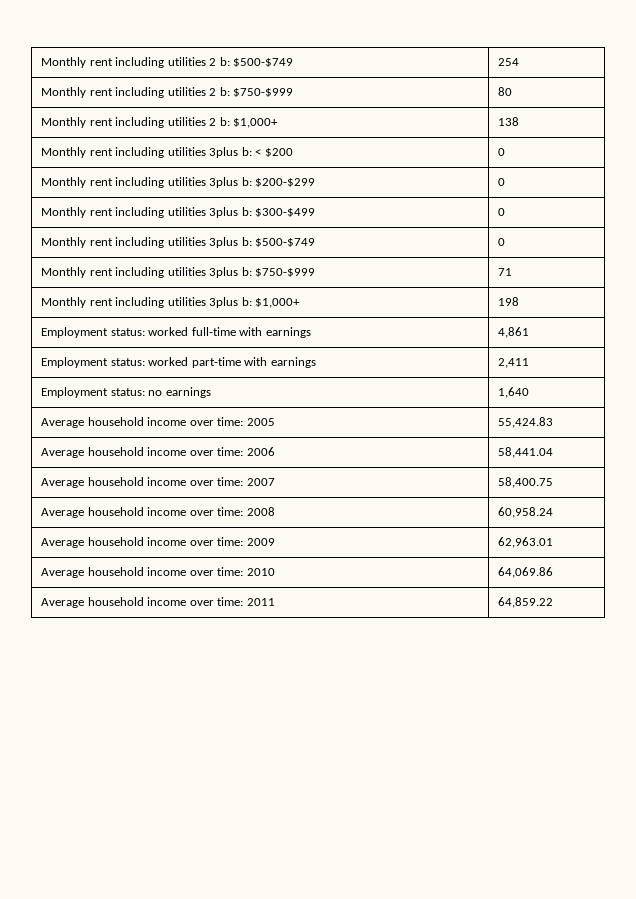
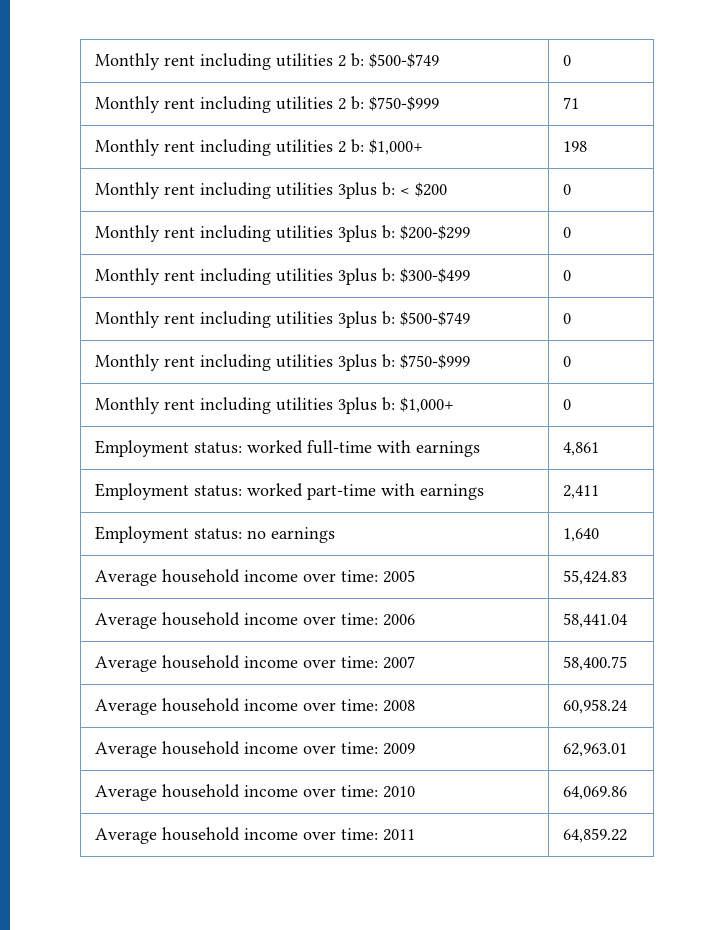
- Monthly rent including utilities 2 b: $500-$749 | 254
+ Monthly rent including utilities 2 b: $500-$749 | 0
- Monthly rent including utilities 2 b: $750-$999 | 80
+ Monthly rent including utilities 2 b: $750-$999 | 71
- Monthly rent including utilities 2 b: $1,000+ | 138
+ Monthly rent including utilities 2 b: $1,000+ | 198
- Monthly rent including utilities 3plus b: $750-$999 | 71
+ Monthly rent including utilities 3plus b: $750-$999 | 0
- Monthly rent including utilities 3plus b: $1,000+ | 198
+ Monthly rent including utilities 3plus b: $1,000+ | 0

